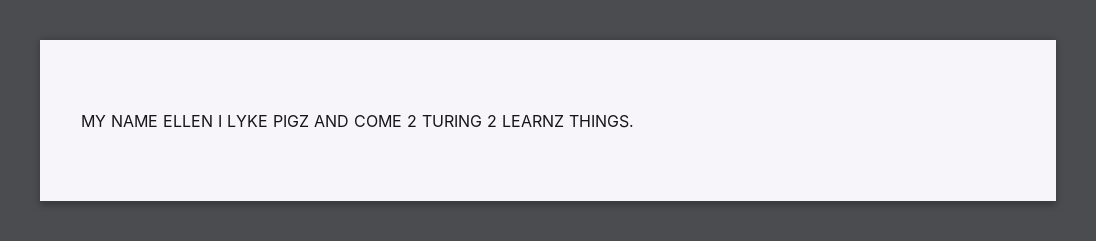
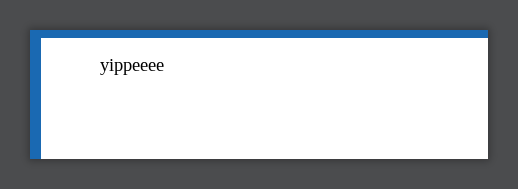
- MY NAME ELLEN I LYKE PIGZ AND COME 2 TURING 2 LEARNZ THINGS.
+ yippeeee

